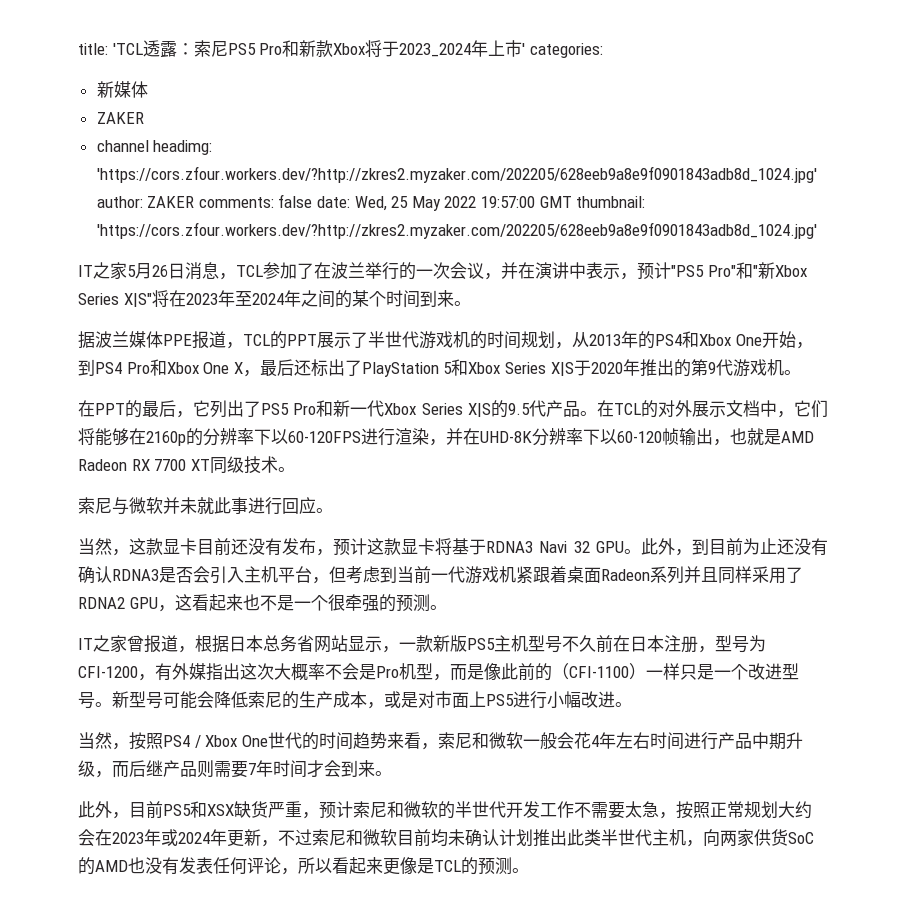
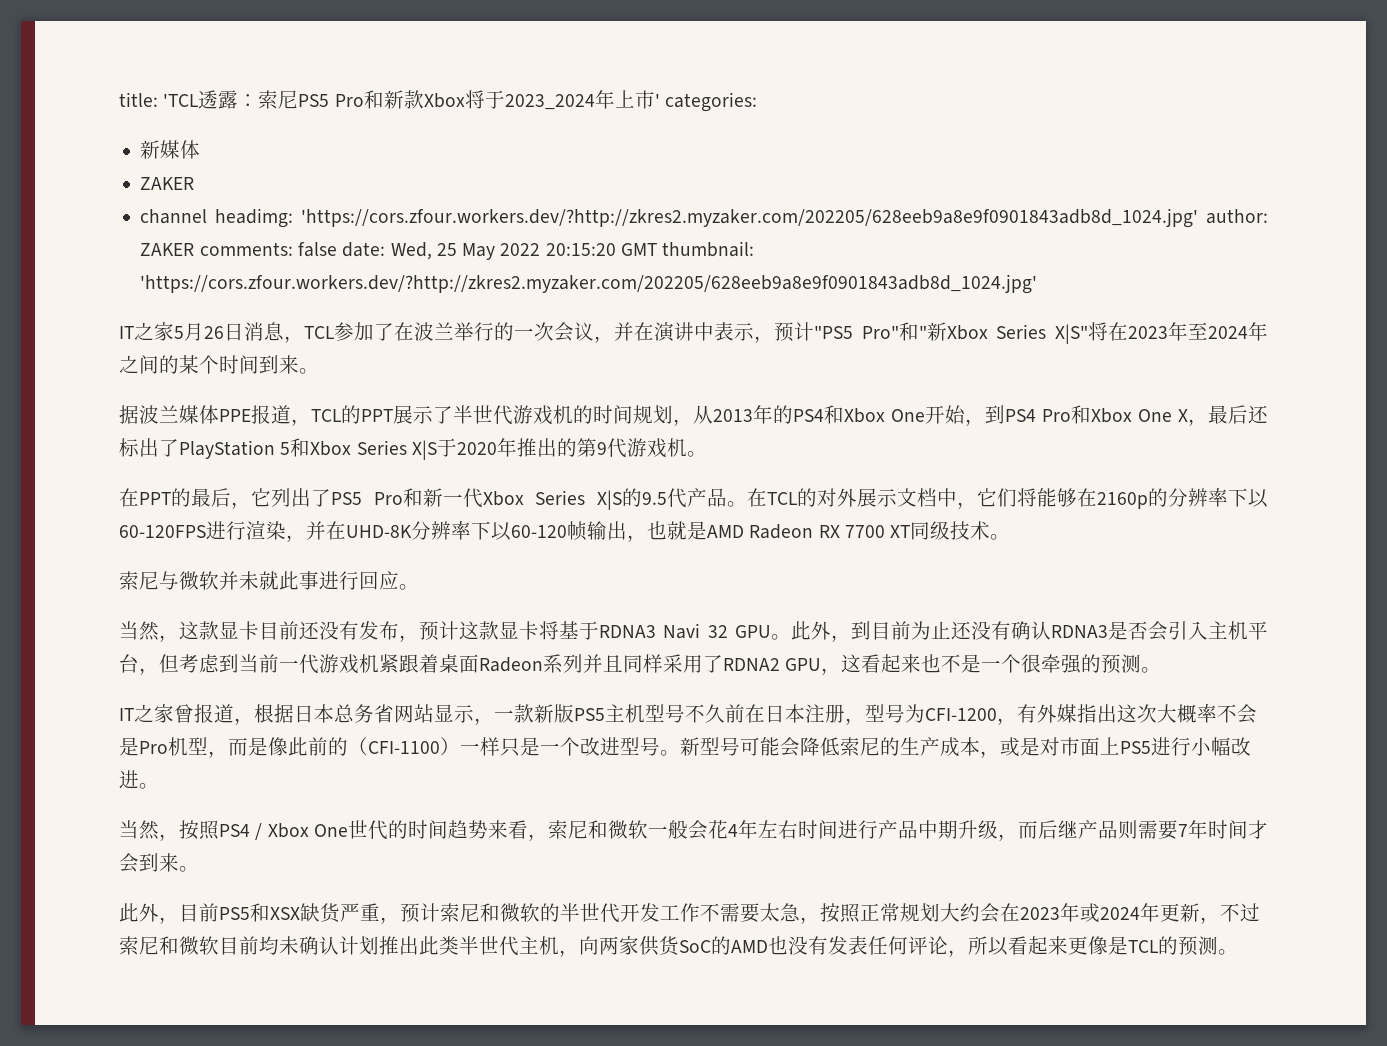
- channel headimg: 'https://cors.zfour.workers.dev/?http://zkres2.myzaker.com/202205/628eeb9a8e9f0901843adb8d_1024.jpg' author: ZAKER comments: false date: Wed, 25 May 2022 19:57:00 GMT thumbnail: 'https://cors.zfour.workers.dev/?http://zkres2.myzaker.com/202205/628eeb9a8e9f0901843adb8d_1024.jpg'
+ channel headimg: 'https://cors.zfour.workers.dev/?http://zkres2.myzaker.com/202205/628eeb9a8e9f0901843adb8d_1024.jpg' author: ZAKER comments: false date: Wed, 25 May 2022 20:15:20 GMT thumbnail: 'https://cors.zfour.workers.dev/?http://zkres2.myzaker.com/202205/628eeb9a8e9f0901843adb8d_1024.jpg'

